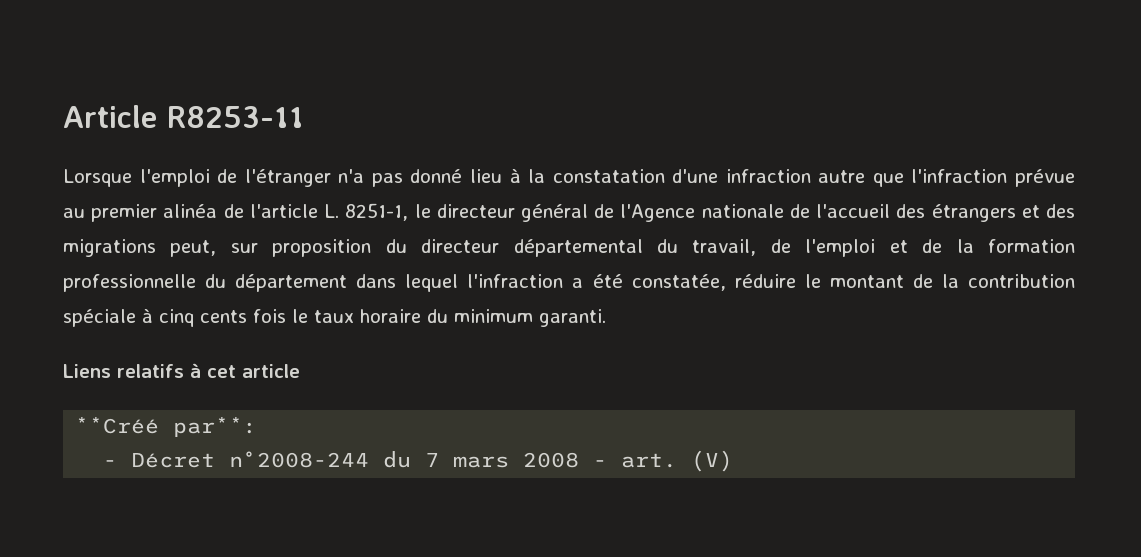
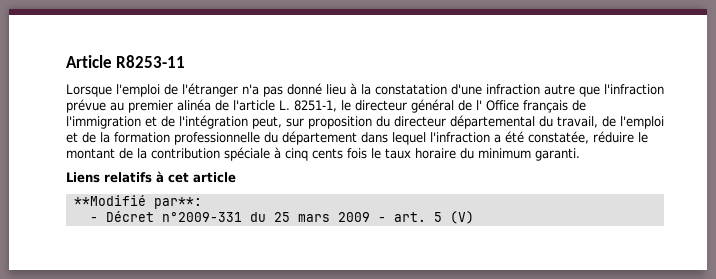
- Lorsque l'emploi de l'étranger n'a pas donné lieu à la constatation d'une infraction autre que l'infraction prévue au premier alinéa de l'article L. 8251-1, le directeur général de l'Agence nationale de l'accueil des étrangers et des migrations peut, sur proposition du directeur départemental du travail, de l'emploi et de la formation professionnelle du département dans lequel l'infraction a été constatée, réduire le montant de la contribution spéciale à cinq cents fois le taux horaire du minimum garanti.
+ Lorsque l'emploi de l'étranger n'a pas donné lieu à la constatation d'une infraction autre que l'infraction prévue au premier alinéa de l'article L. 8251-1, le directeur général de l' Office français de l'immigration et de l'intégration peut, sur proposition du directeur départemental du travail, de l'emploi et de la formation professionnelle du département dans lequel l'infraction a été constatée, réduire le montant de la contribution spéciale à cinq cents fois le taux horaire du minimum garanti.
- **Créé par**:
+ **Modifié par**:
- - Décret n°2008-244 du 7 mars 2008 - art. (V)
+ - Décret n°2009-331 du 25 mars 2009 - art. 5 (V)

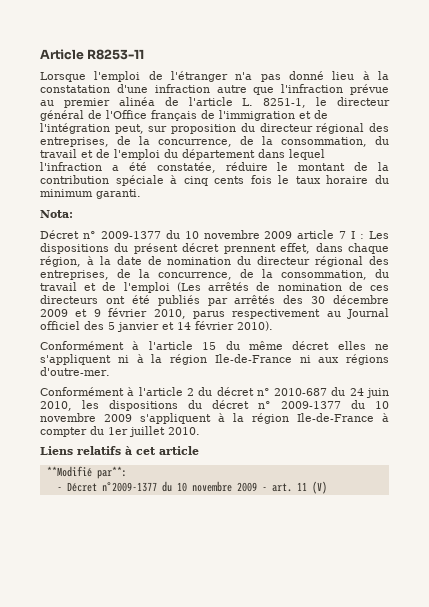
- Lorsque l'emploi de l'étranger n'a pas donné lieu à la constatation d'une infraction autre que l'infraction prévue au premier alinéa de l'article L. 8251-1, le directeur général de l' Office français de l'immigration et de l'intégration peut, sur proposition du directeur départemental du travail, de l'emploi et de la formation professionnelle du département dans lequel l'infraction a été constatée, réduire le montant de la contribution spéciale à cinq cents fois le taux horaire du minimum garanti.
+ Lorsque l'emploi de l'étranger n'a pas donné lieu à la constatation d'une infraction autre que l'infraction prévue au premier alinéa de l'article L. 8251-1, le directeur général de l'Office français de l'immigration et de l'intégration peut, sur proposition du directeur régional des entreprises, de la concurrence, de la consommation, du travail et de l'emploi du département dans lequel l'infraction a été constatée, réduire le montant de la contribution spéciale à cinq cents fois le taux horaire du minimum garanti.
+ Nota:
+ Décret n° 2009-1377 du 10 novembre 2009 article 7 I : Les dispositions du présent décret prennent effet, dans chaque région, à la date de nomination du directeur régional des entreprises, de la concurrence, de la consommation, du travail et de l'emploi (Les arrêtés de nomination de ces directeurs ont été publiés par arrêtés des 30 décembre 2009 et 9 février 2010, parus respectivement au Journal officiel des 5 janvier et 14 février 2010).
+ Conformément à l'article 15 du même décret elles ne s'appliquent ni à la région Ile-de-France ni aux régions d'outre-mer.
+ Conformément à l'article 2 du décret n° 2010-687 du 24 juin 2010, les dispositions du décret n° 2009-1377 du 10 novembre 2009 s'appliquent à la région Ile-de-France à compter du 1er juillet 2010.
- - Décret n°2009-331 du 25 mars 2009 - art. 5 (V)
+ - Décret n°2009-1377 du 10 novembre 2009 - art. 11 (V)

